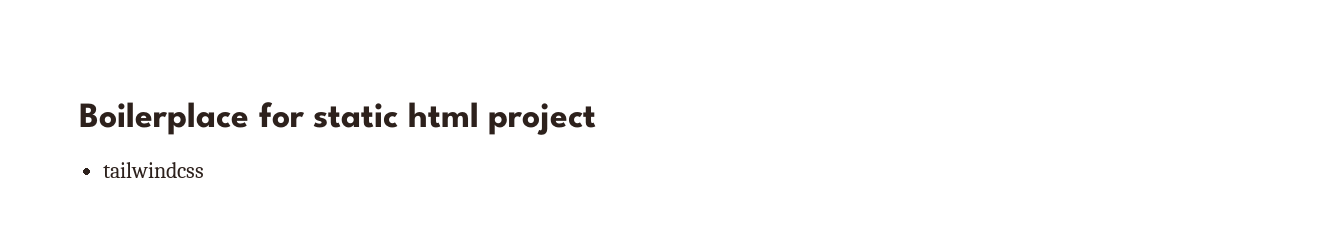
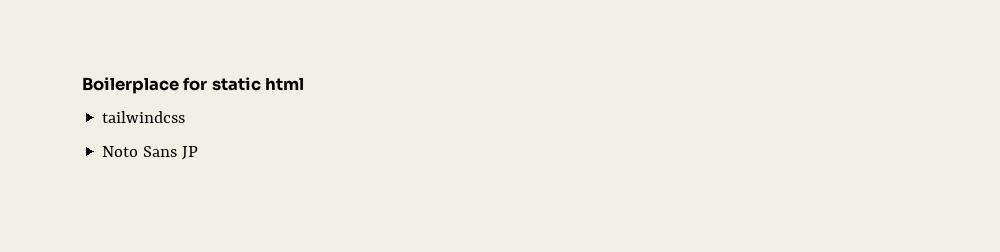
- Boilerplace for static html project
+ Boilerplace for static html
+ Noto Sans JP

